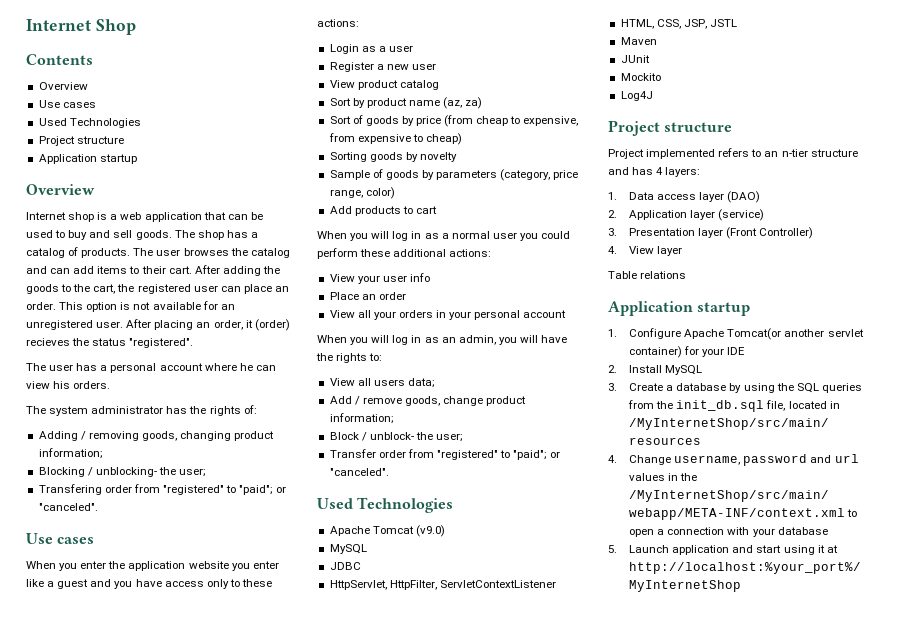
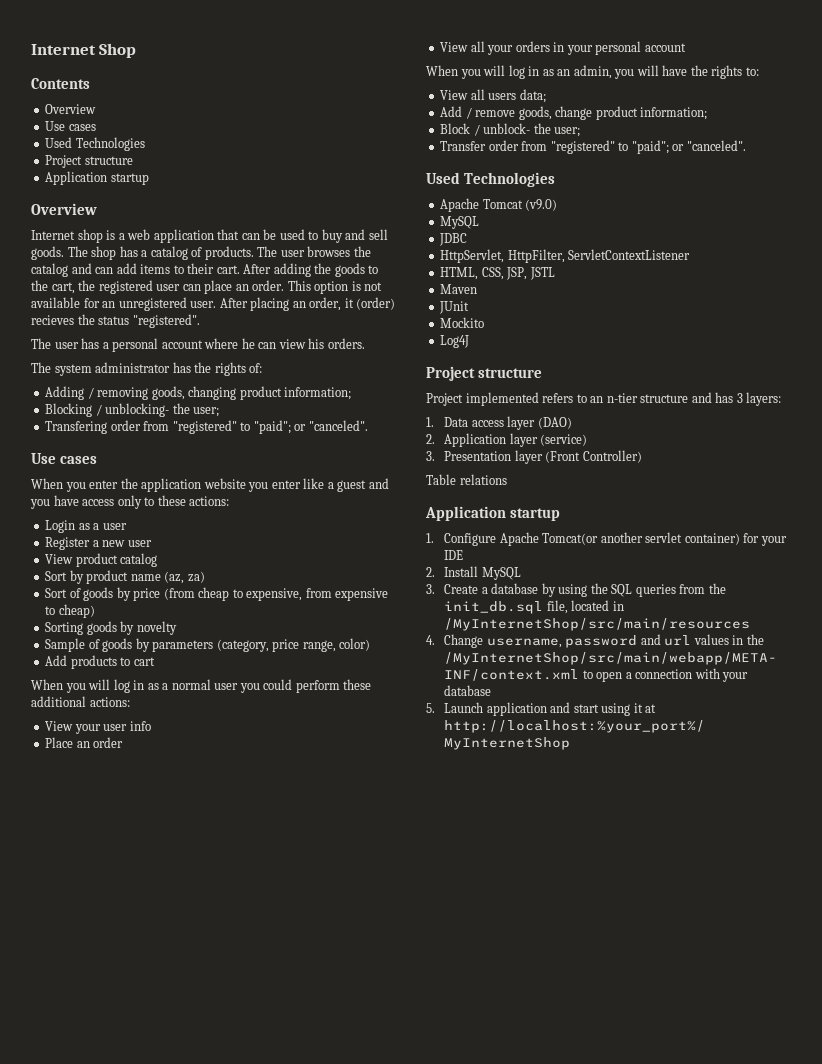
- Project implemented refers to an n-tier structure and has 4 layers:
+ Project implemented refers to an n-tier structure and has 3 layers:
- 4. View layer

